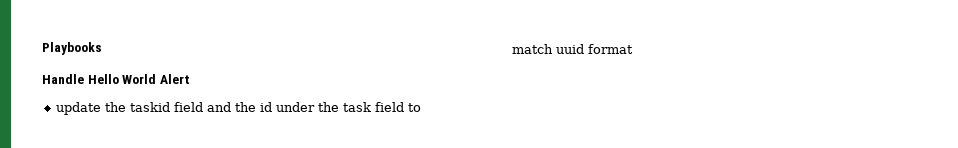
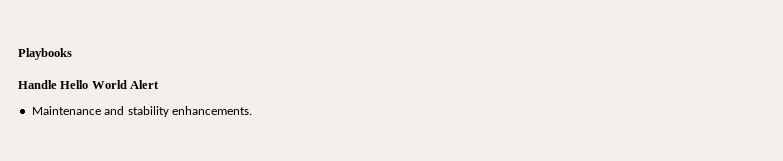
- update the taskid field and the id under the task field to match uuid format
+ Maintenance and stability enhancements.

